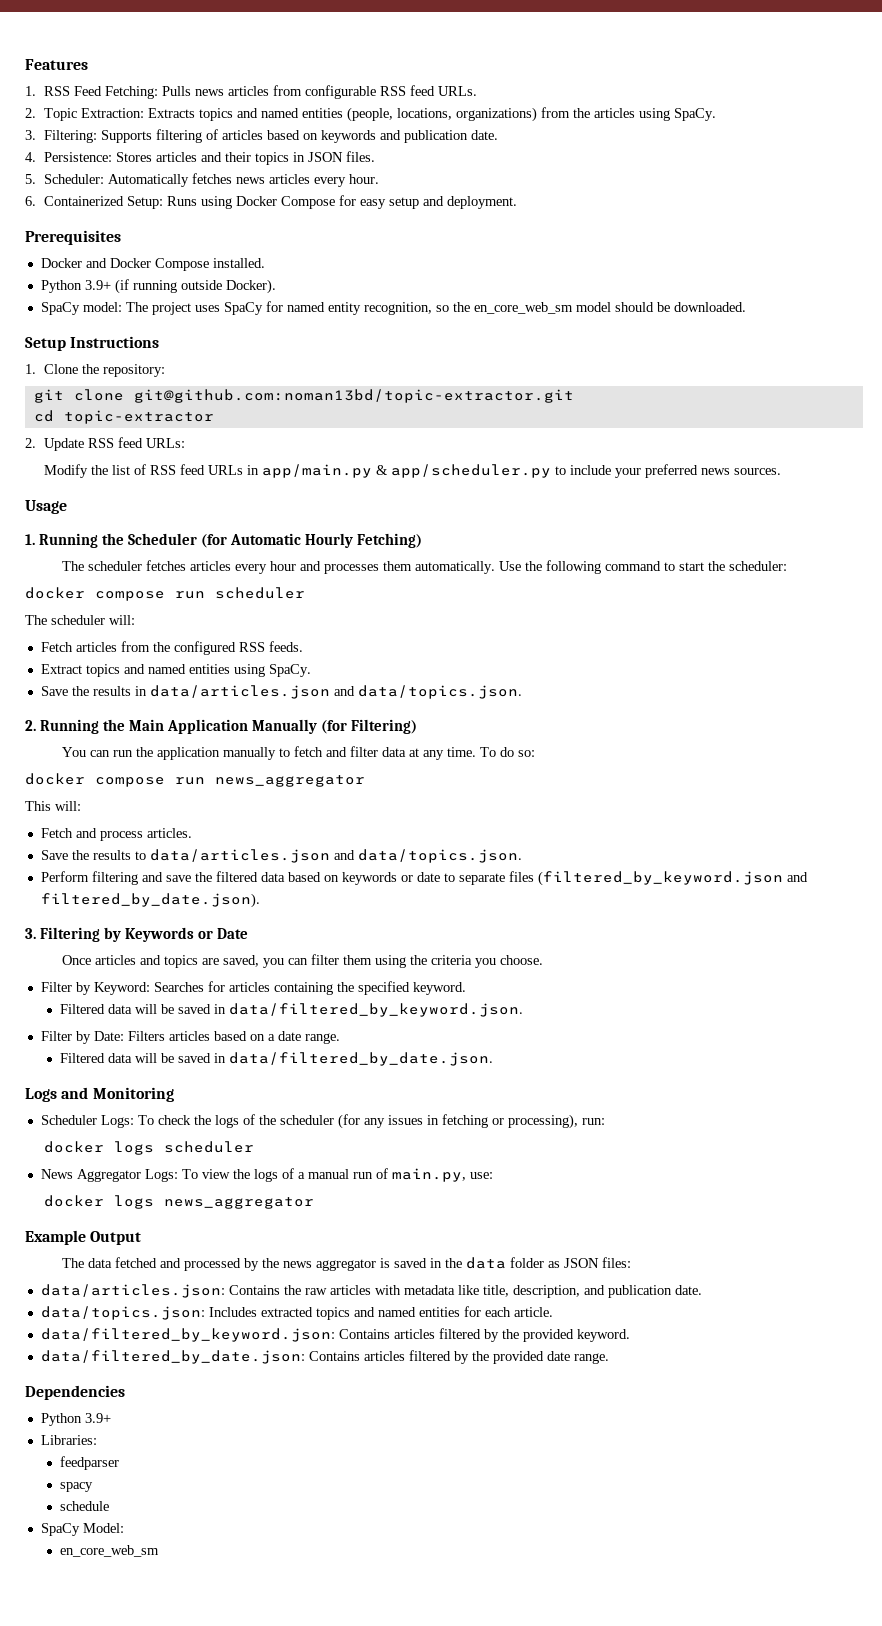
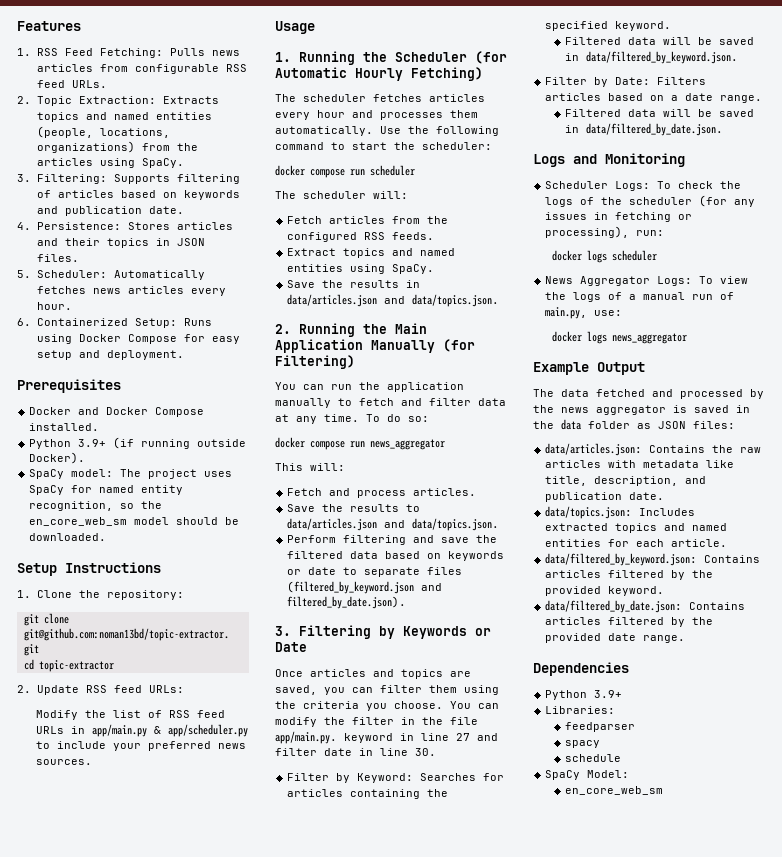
+ You can modify the filter in the file app/main.py. keyword in line 27 and filter date in line 30.

